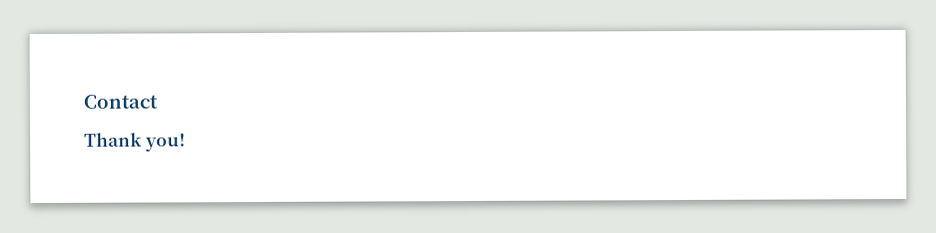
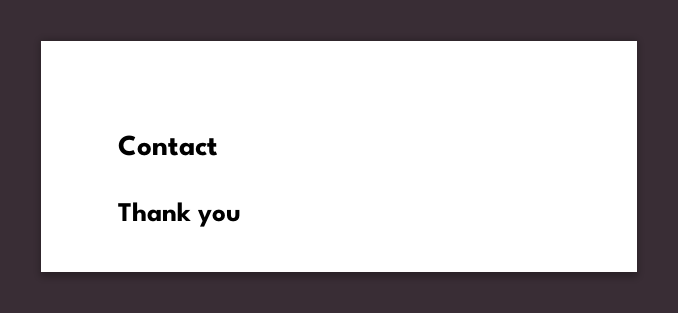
- Thank you!
+ Thank you

